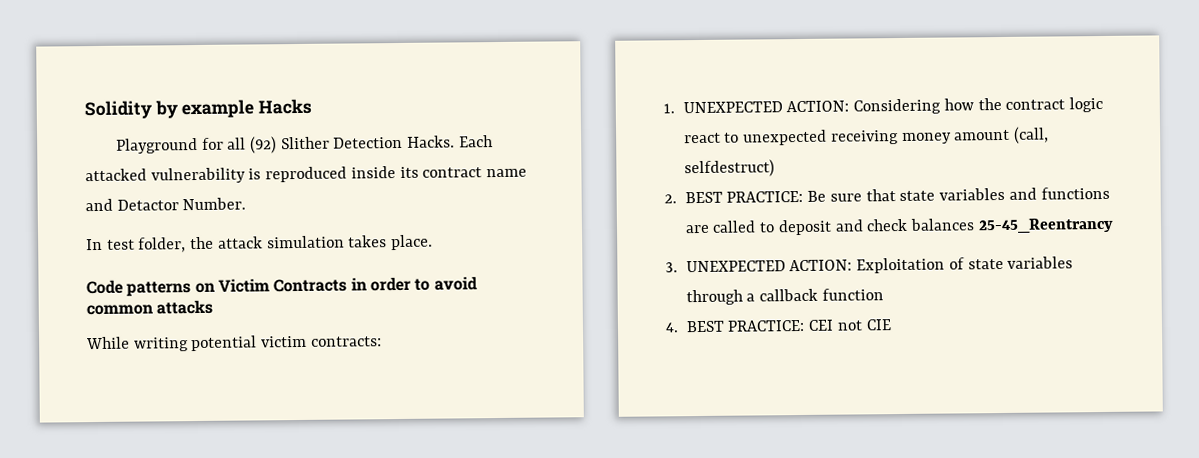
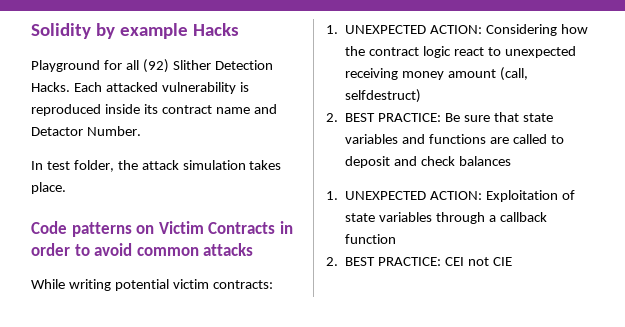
- 2. BEST PRACTICE: Be sure that state variables and functions are called to deposit and check balances 25-45_Reentrancy
- 3. UNEXPECTED ACTION: Exploitation of state variables through a callback function
+ 2. BEST PRACTICE: Be sure that state variables and functions are called to deposit and check balances
+ 1. UNEXPECTED ACTION: Exploitation of state variables through a callback function
- 4. BEST PRACTICE: CEI not CIE
+ 2. BEST PRACTICE: CEI not CIE

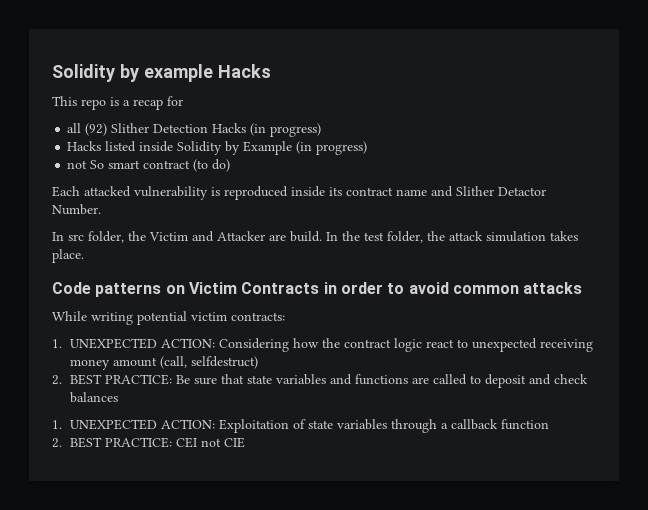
- Playground for all (92) Slither Detection Hacks. Each attacked vulnerability is reproduced inside its contract name and Detactor Number.
+ This repo is a recap for
+ all (92) Slither Detection Hacks (in progress)
+ Hacks listed inside Solidity by Example (in progress)
+ not So smart contract (to do)
+ Each attacked vulnerability is reproduced inside its contract name and Slither Detactor Number.
- In test folder, the attack simulation takes place.
+ In src folder, the Victim and Attacker are build. In the test folder, the attack simulation takes place.

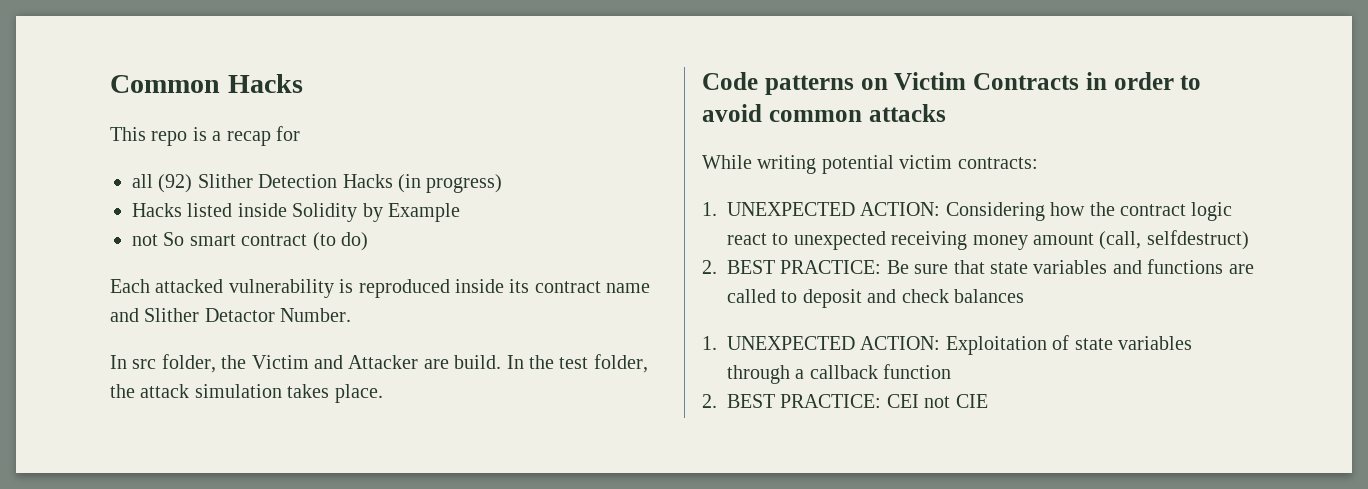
- Solidity by example Hacks
+ Common Hacks
- Hacks listed inside Solidity by Example (in progress)
+ Hacks listed inside Solidity by Example

